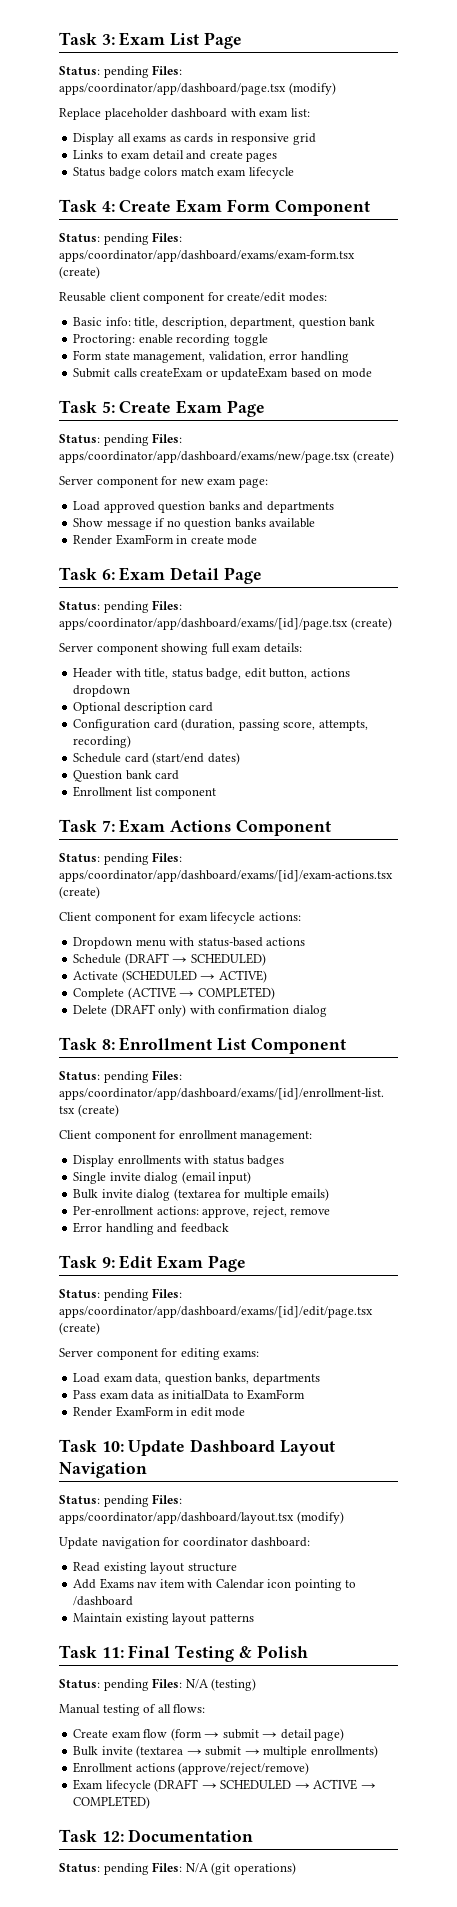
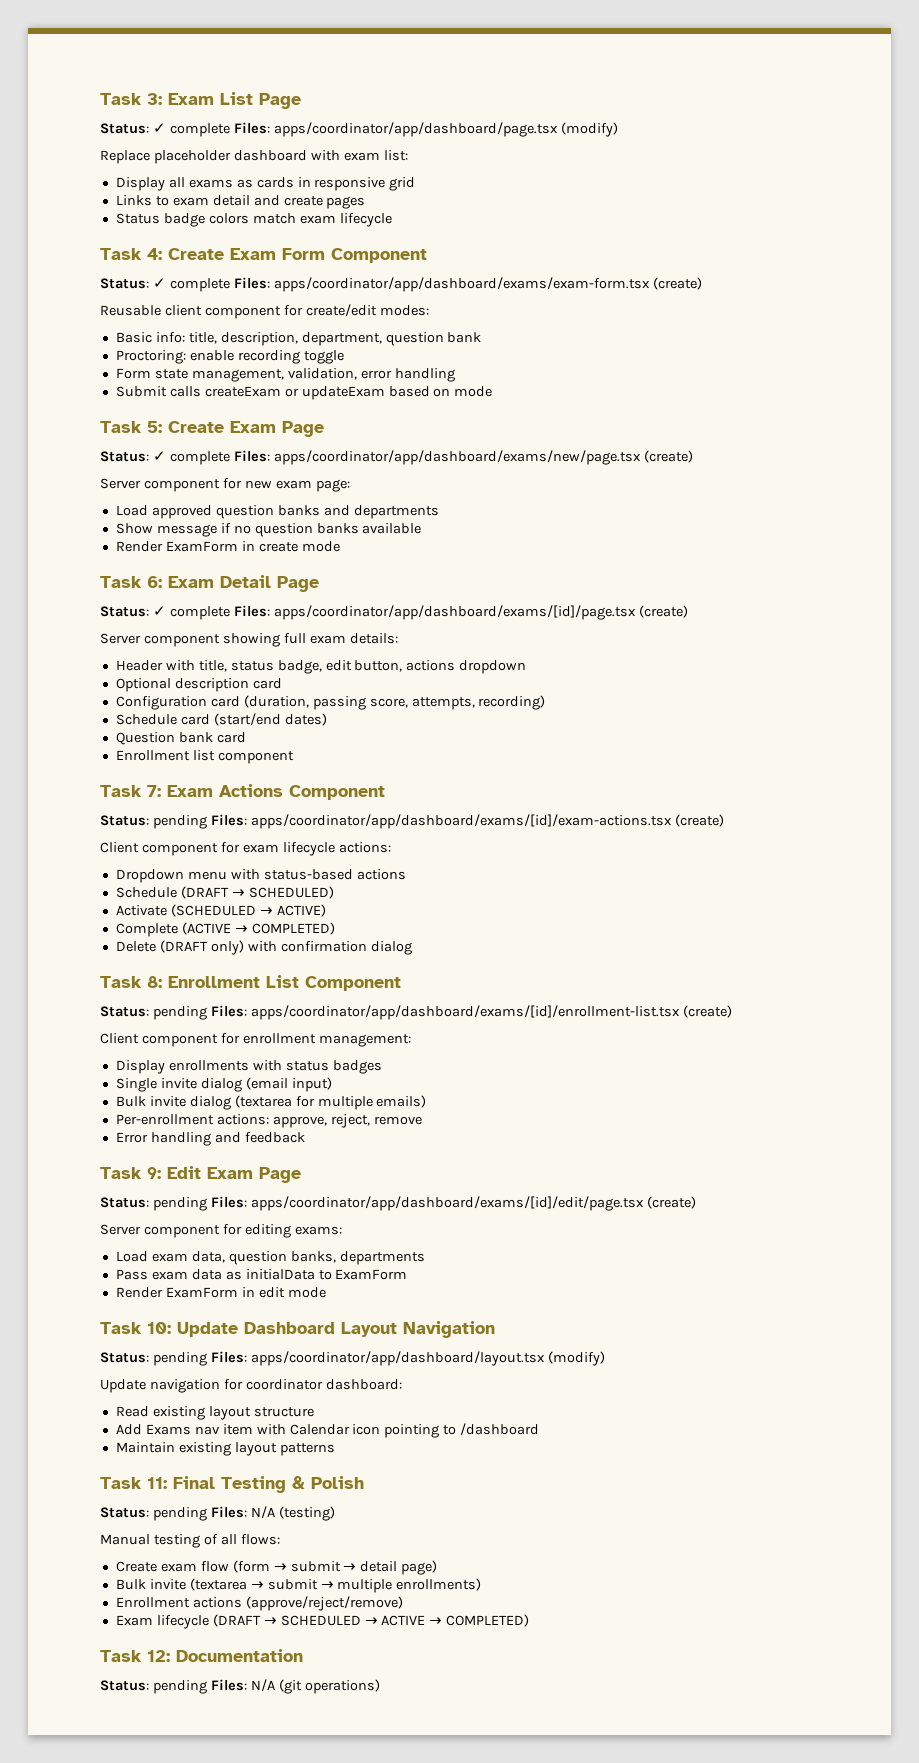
- Status: pending Files: apps/coordinator/app/dashboard/page.tsx (modify)
+ Status: ✓ complete Files: apps/coordinator/app/dashboard/page.tsx (modify)
- Status: pending Files: apps/coordinator/app/dashboard/exams/exam-form.tsx (create)
+ Status: ✓ complete Files: apps/coordinator/app/dashboard/exams/exam-form.tsx (create)
- Status: pending Files: apps/coordinator/app/dashboard/exams/new/page.tsx (create)
+ Status: ✓ complete Files: apps/coordinator/app/dashboard/exams/new/page.tsx (create)
- Status: pending Files: apps/coordinator/app/dashboard/exams/[id]/page.tsx (create)
+ Status: ✓ complete Files: apps/coordinator/app/dashboard/exams/[id]/page.tsx (create)

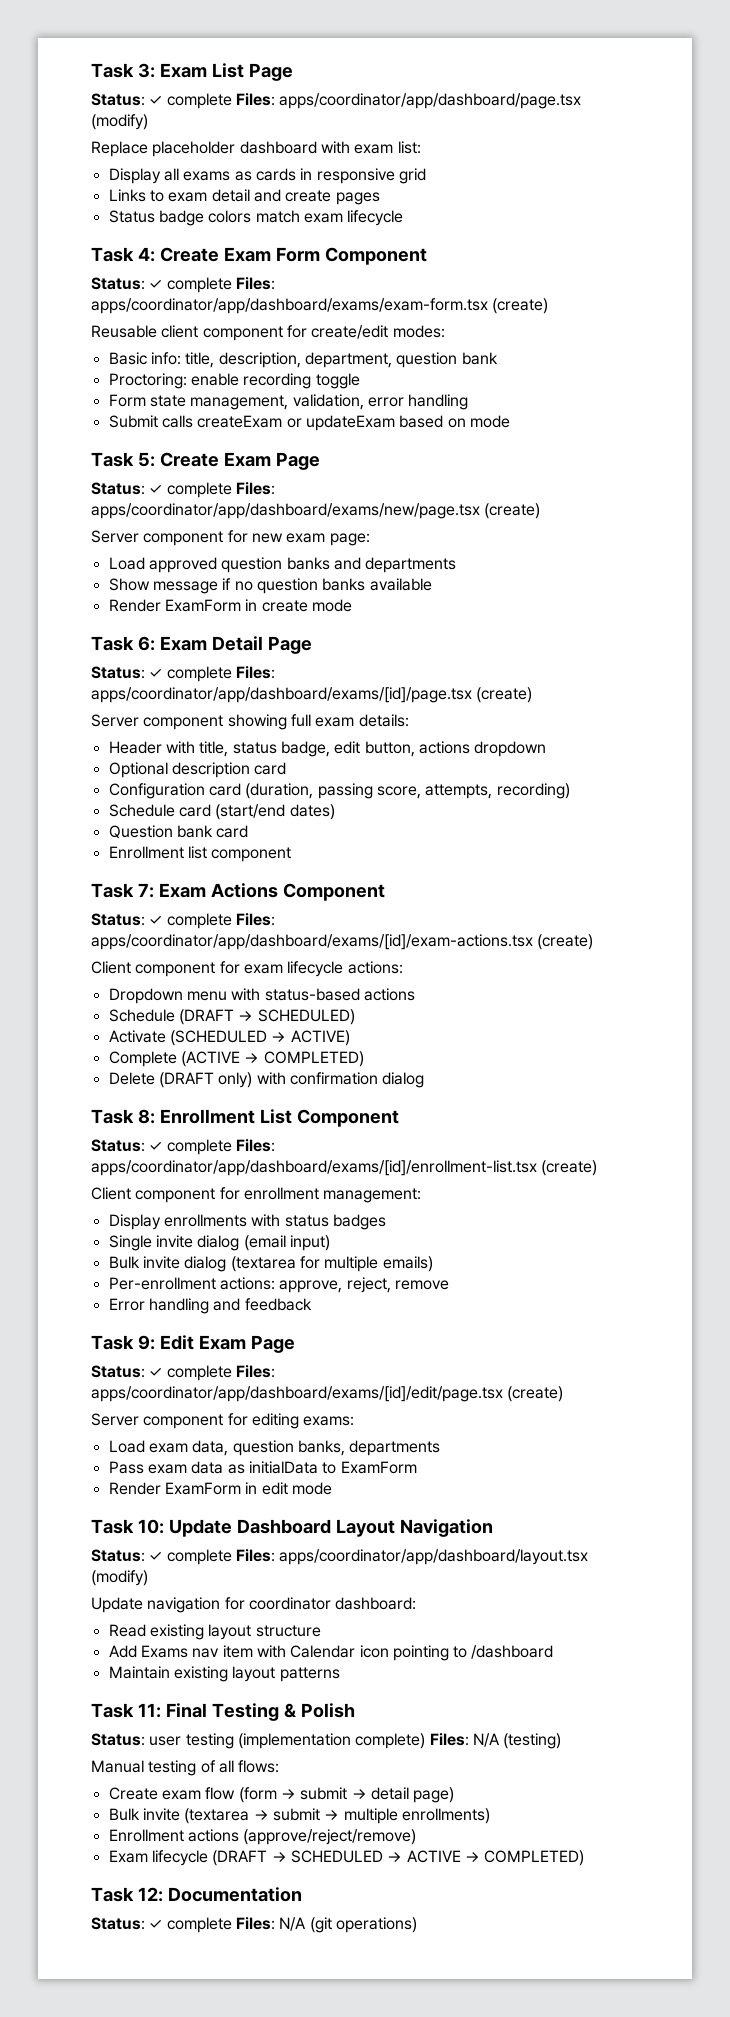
- Status: pending Files: apps/coordinator/app/dashboard/exams/[id]/exam-actions.tsx (create)
+ Status: ✓ complete Files: apps/coordinator/app/dashboard/exams/[id]/exam-actions.tsx (create)
- Status: pending Files: apps/coordinator/app/dashboard/exams/[id]/enrollment-list.tsx (create)
+ Status: ✓ complete Files: apps/coordinator/app/dashboard/exams/[id]/enrollment-list.tsx (create)
- Status: pending Files: apps/coordinator/app/dashboard/exams/[id]/edit/page.tsx (create)
+ Status: ✓ complete Files: apps/coordinator/app/dashboard/exams/[id]/edit/page.tsx (create)
- Status: pending Files: apps/coordinator/app/dashboard/layout.tsx (modify)
+ Status: ✓ complete Files: apps/coordinator/app/dashboard/layout.tsx (modify)
- Status: pending Files: N/A (testing)
+ Status: user testing (implementation complete) Files: N/A (testing)
- Status: pending Files: N/A (git operations)
+ Status: ✓ complete Files: N/A (git operations)

